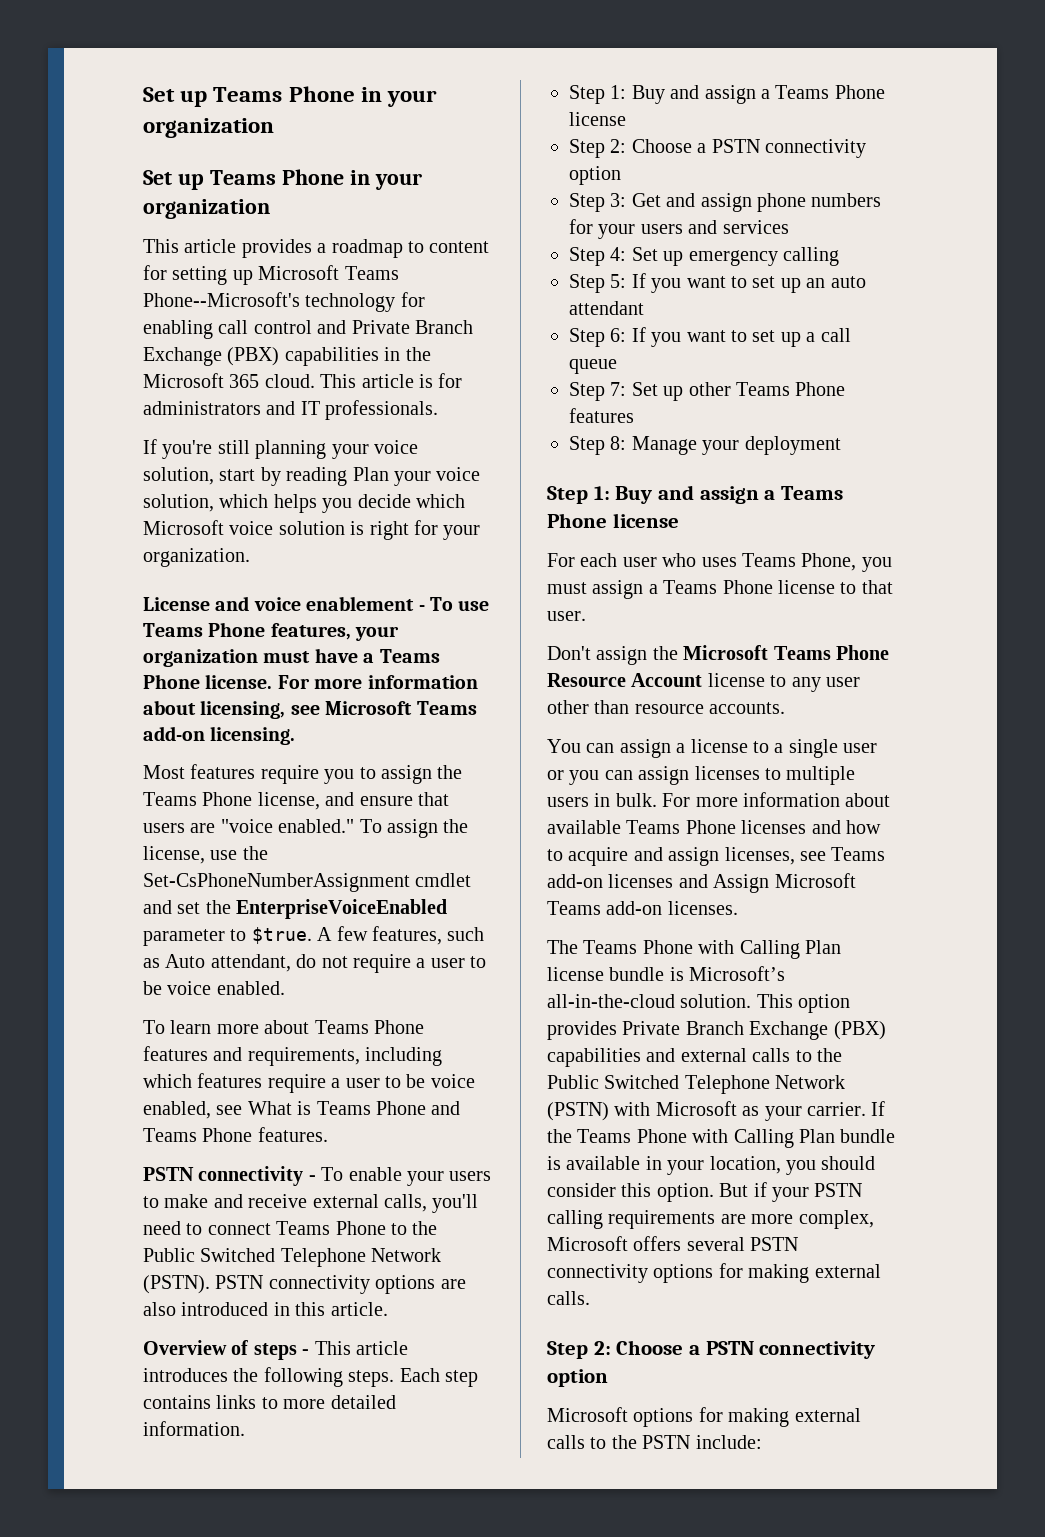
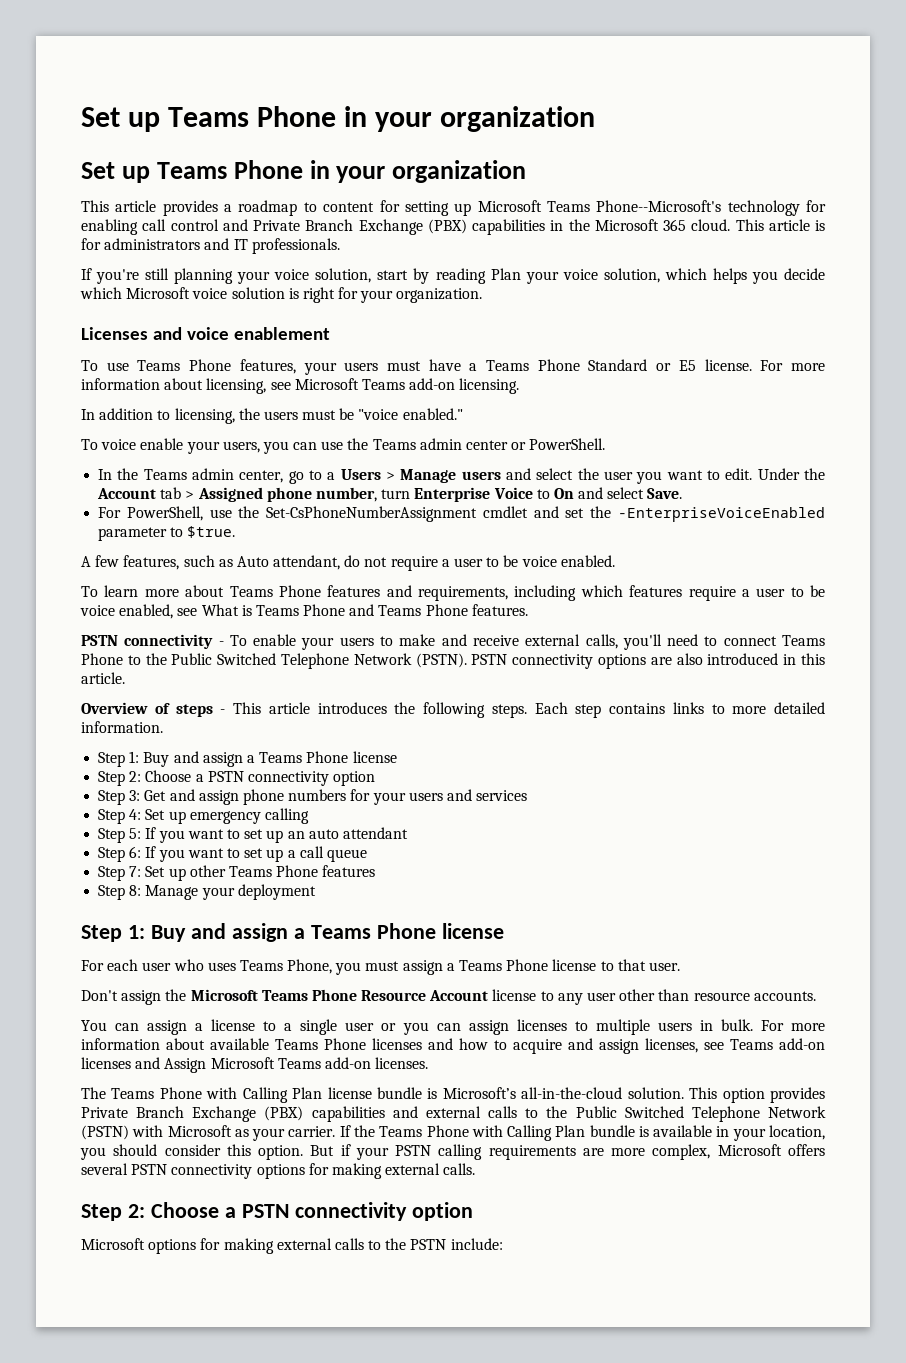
- License and voice enablement - To use Teams Phone features, your organization must have a Teams Phone license.
+ Licenses and voice enablement
+ To use Teams Phone features, your users must have a Teams Phone Standard or E5 license.
- Most features require you to assign the Teams Phone license, and ensure that users are "voice enabled." To assign the license, use the Set-CsPhoneNumberAssignment cmdlet and set the EnterpriseVoiceEnabled parameter to $true. A few features, such as Auto attendant, do not require a user to be voice enabled.
+ In addition to licensing, the users must be "voice enabled."
+ To voice enable your users, you can use the Teams admin center or PowerShell.
+ In the Teams admin center, go to a Users > Manage users and select the user you want to edit. Under the Account tab > Assigned phone number, turn Enterprise Voice to On and select Save.
+ For PowerShell, use the Set-CsPhoneNumberAssignment cmdlet and set the -EnterpriseVoiceEnabled parameter to $true.
+ A few features, such as Auto attendant, do not require a user to be voice enabled.

